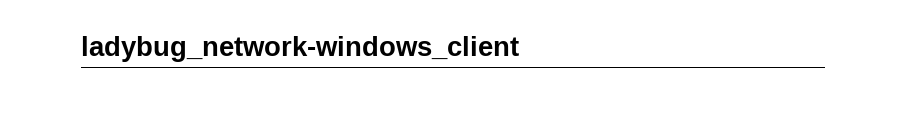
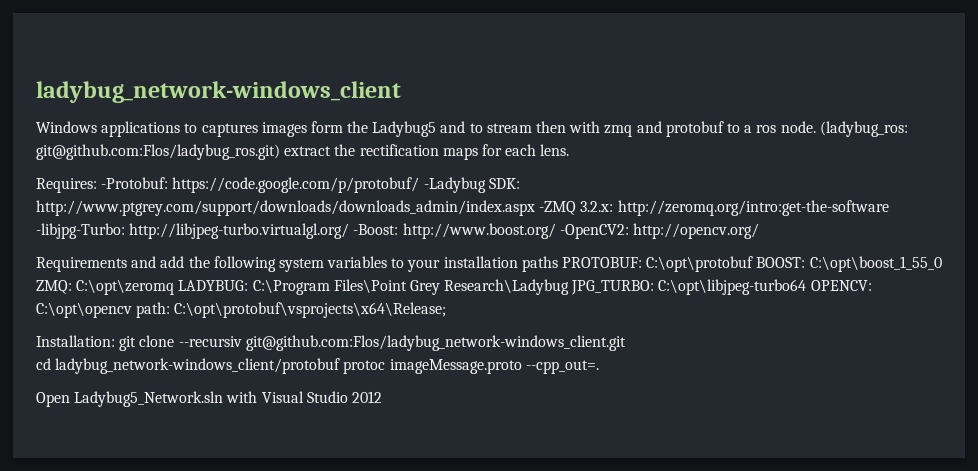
+ Windows applications to captures images form the Ladybug5 and to stream then with zmq and protobuf to a ros node. (ladybug_ros: git@github.com:Flos/ladybug_ros.git) extract the rectification maps for each lens.
+ Requires: -Protobuf: https://code.google.com/p/protobuf/ -Ladybug SDK: http://www.ptgrey.com/support/downloads/downloads_admin/index.aspx -ZMQ 3.2.x: http://zeromq.org/intro:get-the-software -libjpg-Turbo: http://libjpeg-turbo.virtualgl.org/ -Boost: http://www.boost.org/ -OpenCV2: http://opencv.org/
+ Requirements and add the following system variables to your installation paths PROTOBUF: C:\opt\protobuf BOOST: C:\opt\boost_1_55_0 ZMQ: C:\opt\zeromq LADYBUG: C:\Program Files\Point Grey Research\Ladybug JPG_TURBO: C:\opt\libjpeg-turbo64 OPENCV: C:\opt\opencv path: C:\opt\protobuf\vsprojects\x64\Release;
+ Installation: git clone --recursiv git@github.com:Flos/ladybug_network-windows_client.git
+ cd ladybug_network-windows_client/protobuf protoc imageMessage.proto --cpp_out=.
+ Open Ladybug5_Network.sln with Visual Studio 2012

